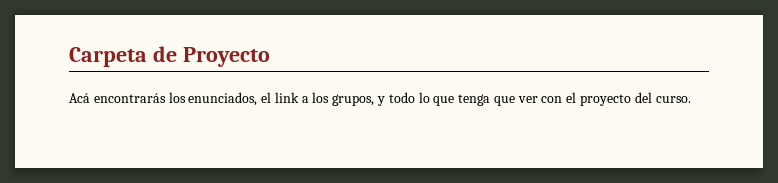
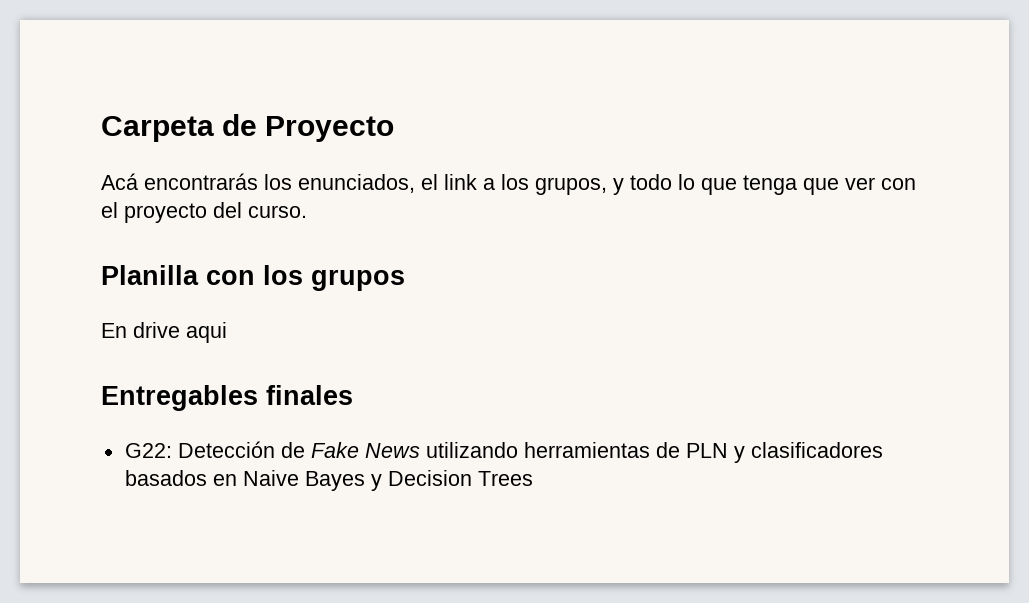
+ Planilla con los grupos
+ En drive aqui
+ Entregables finales
+ G22: Detección de Fake News utilizando herramientas de PLN y clasificadores basados en Naive Bayes y Decision Trees

